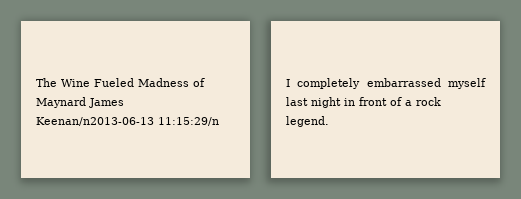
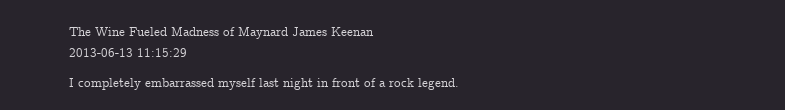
- The Wine Fueled Madness of Maynard James Keenan/n2013-06-13 11:15:29/n
+ The Wine Fueled Madness of Maynard James Keenan
+ 2013-06-13 11:15:29

